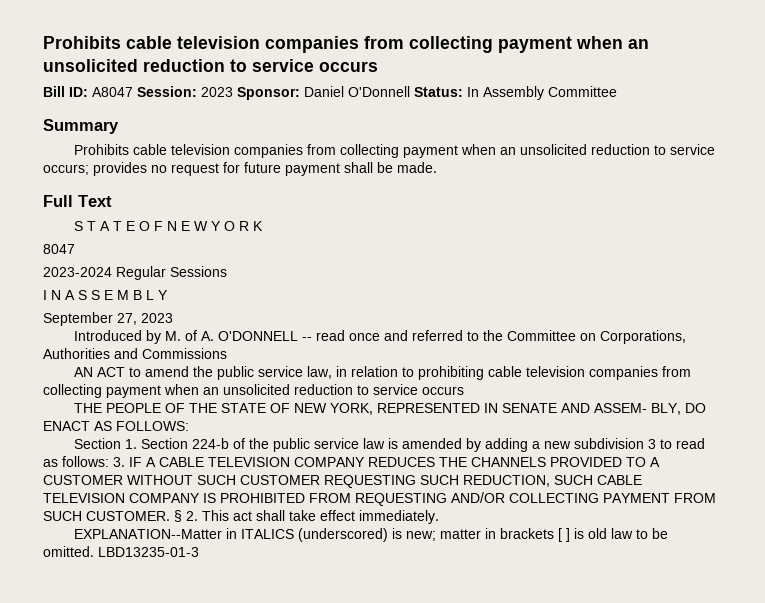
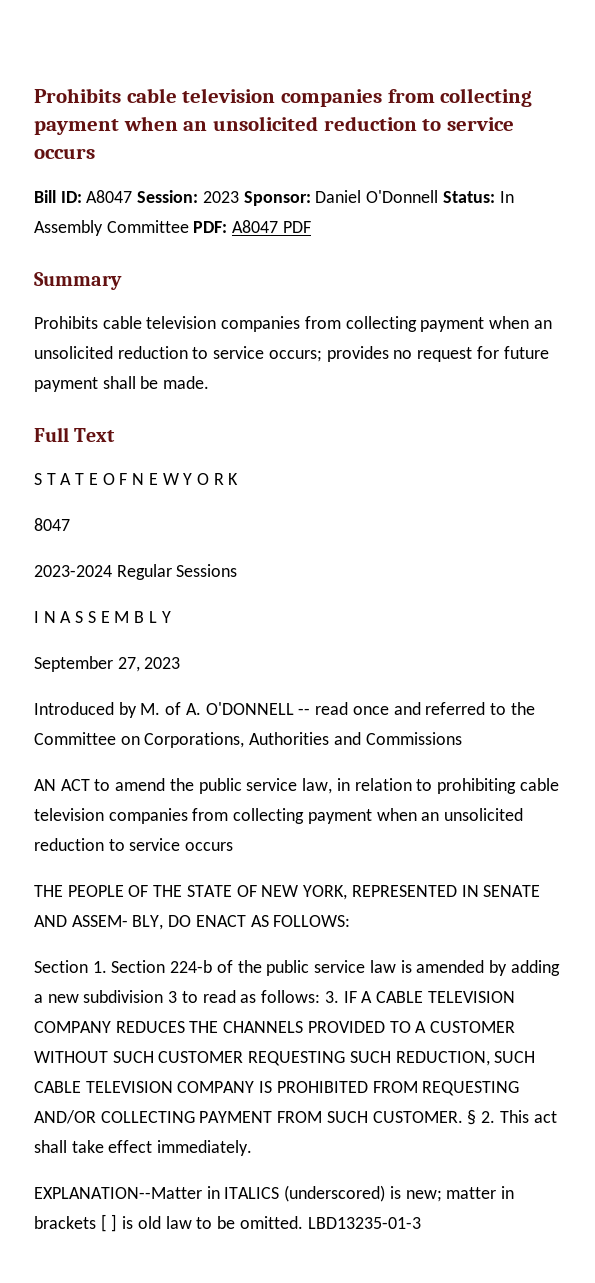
- Bill ID: A8047 Session: 2023 Sponsor: Daniel O'Donnell Status: In Assembly Committee
+ Bill ID: A8047 Session: 2023 Sponsor: Daniel O'Donnell Status: In Assembly Committee PDF: A8047 PDF

